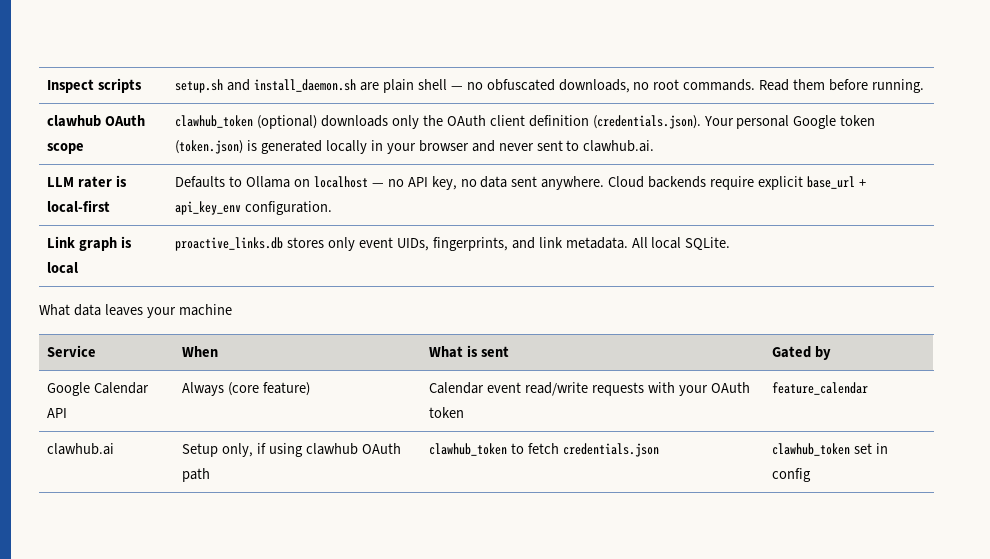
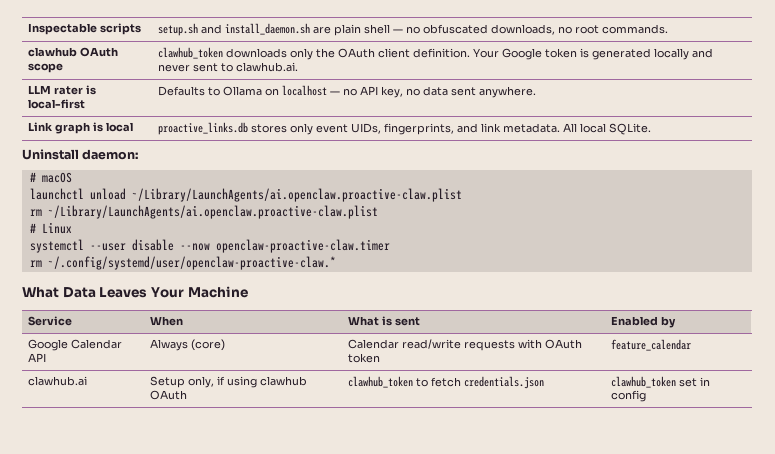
- Inspect scripts | setup.sh and install_daemon.sh are plain shell — no obfuscated downloads, no root commands. Read them before running.
+ Inspectable scripts | setup.sh and install_daemon.sh are plain shell — no obfuscated downloads, no root commands.
- clawhub OAuth scope | clawhub_token (optional) downloads only the OAuth client definition (credentials.json). Your personal Google token (token.json) is generated locally in your browser and never sent to clawhub.ai.
+ clawhub OAuth scope | clawhub_token downloads only the OAuth client definition. Your Google token is generated locally and never sent to clawhub.ai.
- LLM rater is local-first | Defaults to Ollama on localhost — no API key, no data sent anywhere. Cloud backends require explicit base_url + api_key_env configuration.
+ LLM rater is local-first | Defaults to Ollama on localhost — no API key, no data sent anywhere.
- What data leaves your machine
+ Uninstall daemon:
+ # macOS
+ launchctl unload ~/Library/LaunchAgents/ai.openclaw.proactive-claw.plist
+ rm ~/Library/LaunchAgents/ai.openclaw.proactive-claw.plist
+ # Linux
+ systemctl --user disable --now openclaw-proactive-claw.timer
+ rm ~/.config/systemd/user/openclaw-proactive-claw.*
+ What Data Leaves Your Machine
- Service | When | What is sent | Gated by
+ Service | When | What is sent | Enabled by
- Google Calendar API | Always (core feature) | Calendar event read/write requests with your OAuth token | feature_calendar
+ Google Calendar API | Always (core) | Calendar read/write requests with OAuth token | feature_calendar
- clawhub.ai | Setup only, if using clawhub OAuth path | clawhub_token to fetch credentials.json | clawhub_token set in config
+ clawhub.ai | Setup only, if using clawhub OAuth | clawhub_token to fetch credentials.json | clawhub_token set in config

